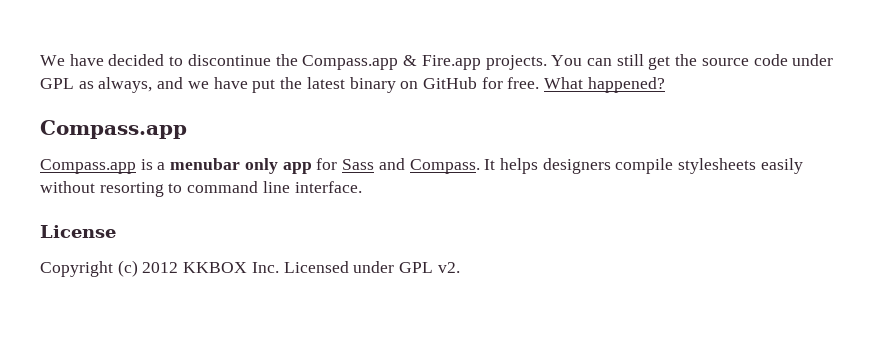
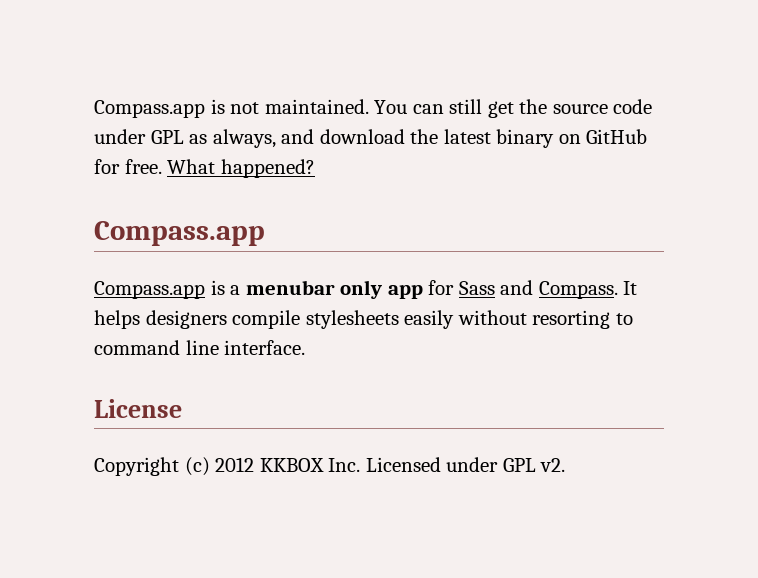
- We have decided to discontinue the Compass.app & Fire.app projects.
+ Compass.app is not maintained.
- You can still get the source code under GPL as always, and we have put the latest binary on GitHub for free.
+ You can still get the source code under GPL as always, and download the latest binary on GitHub for free.

